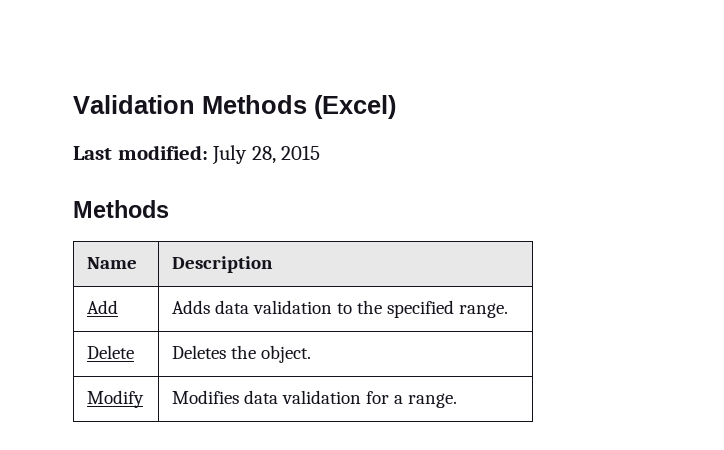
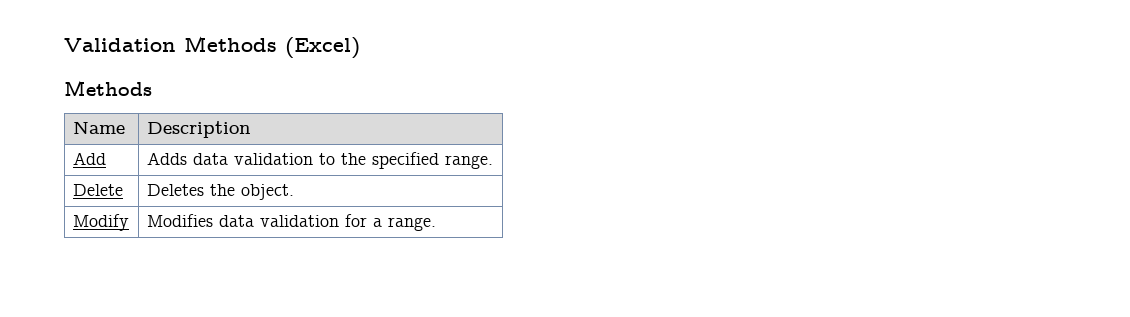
- Last modified: July 28, 2015

